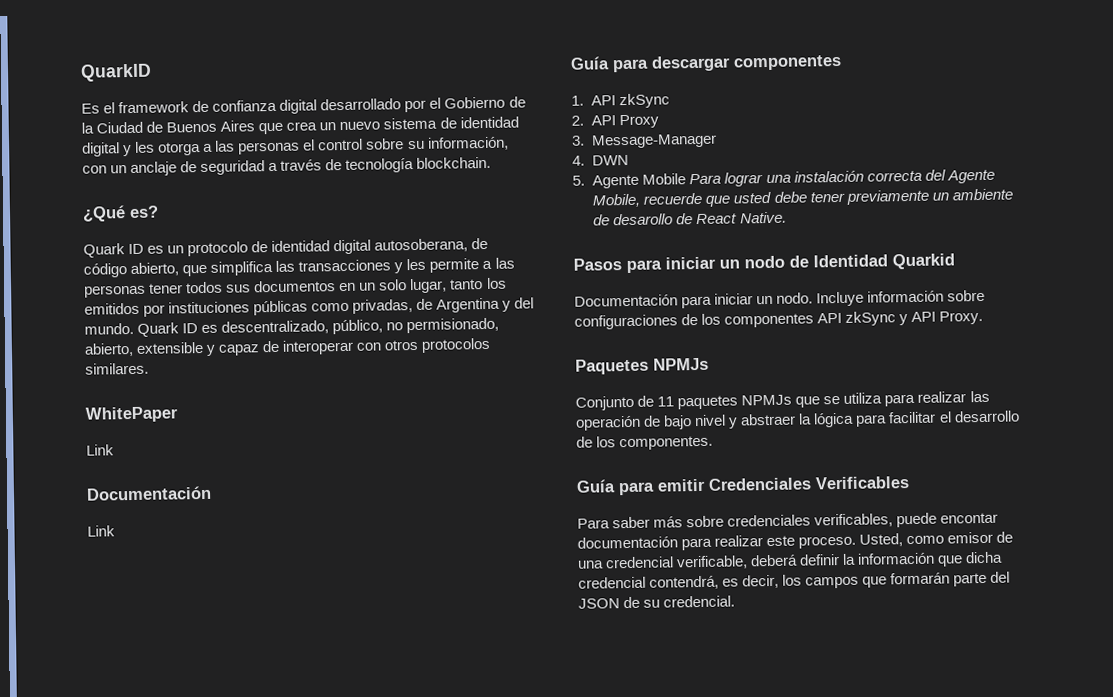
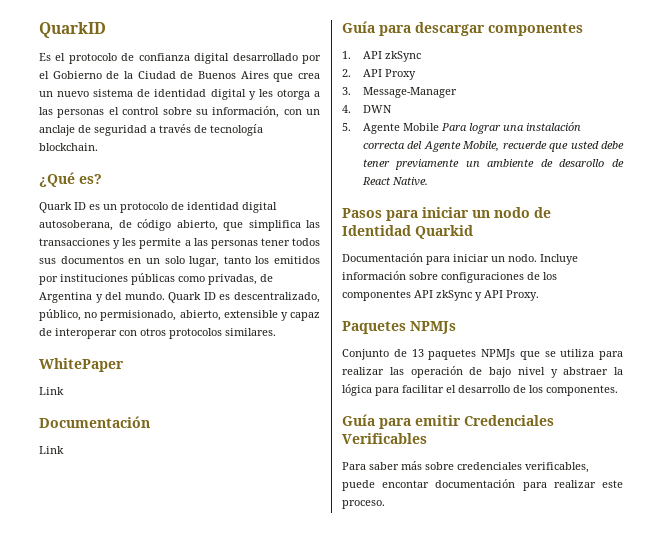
- Es el framework de confianza digital desarrollado por el Gobierno de la Ciudad de Buenos Aires que crea un nuevo sistema de identidad digital y les otorga a las personas el control sobre su información, con un anclaje de seguridad a través de tecnología blockchain.
+ Es el protocolo de confianza digital desarrollado por el Gobierno de la Ciudad de Buenos Aires que crea un nuevo sistema de identidad digital y les otorga a las personas el control sobre su información, con un anclaje de seguridad a través de tecnología blockchain.
- Conjunto de 11 paquetes NPMJs que se utiliza para realizar las operación de bajo nivel y abstraer la lógica para facilitar el desarrollo de los componentes.
+ Conjunto de 13 paquetes NPMJs que se utiliza para realizar las operación de bajo nivel y abstraer la lógica para facilitar el desarrollo de los componentes.
- Usted, como emisor de una credencial verificable, deberá definir la información que dicha credencial contendrá, es decir, los campos que formarán parte del JSON de su credencial.

